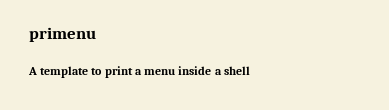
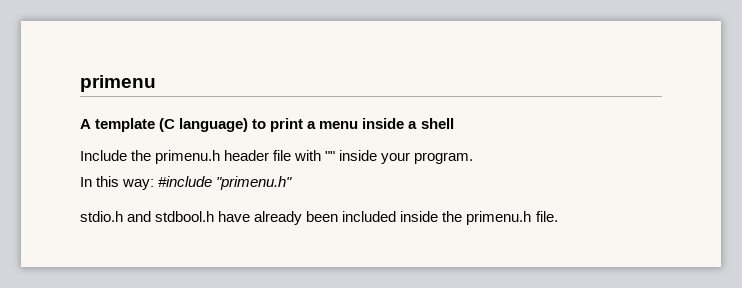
- A template to print a menu inside a shell
+ A template (C language) to print a menu inside a shell
+ Include the primenu.h header file with "" inside your program.
+ In this way: #include "primenu.h"
+ stdio.h and stdbool.h have already been included inside the primenu.h file.

